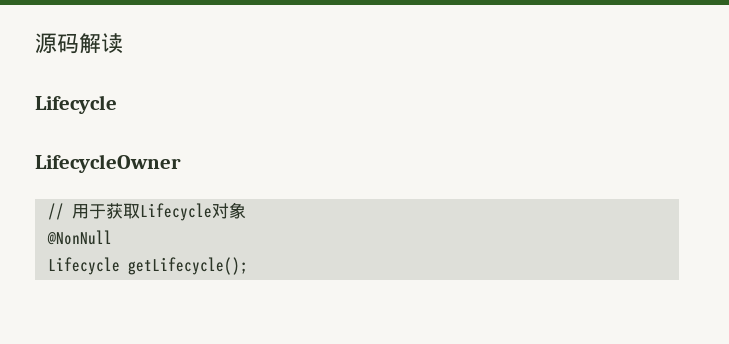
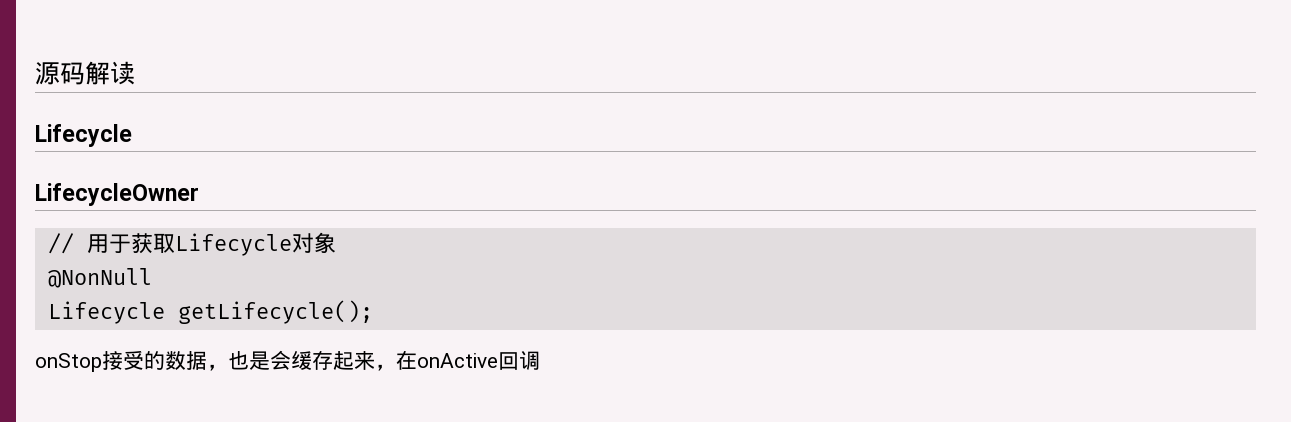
+ onStop接受的数据，也是会缓存起来，在onActive回调

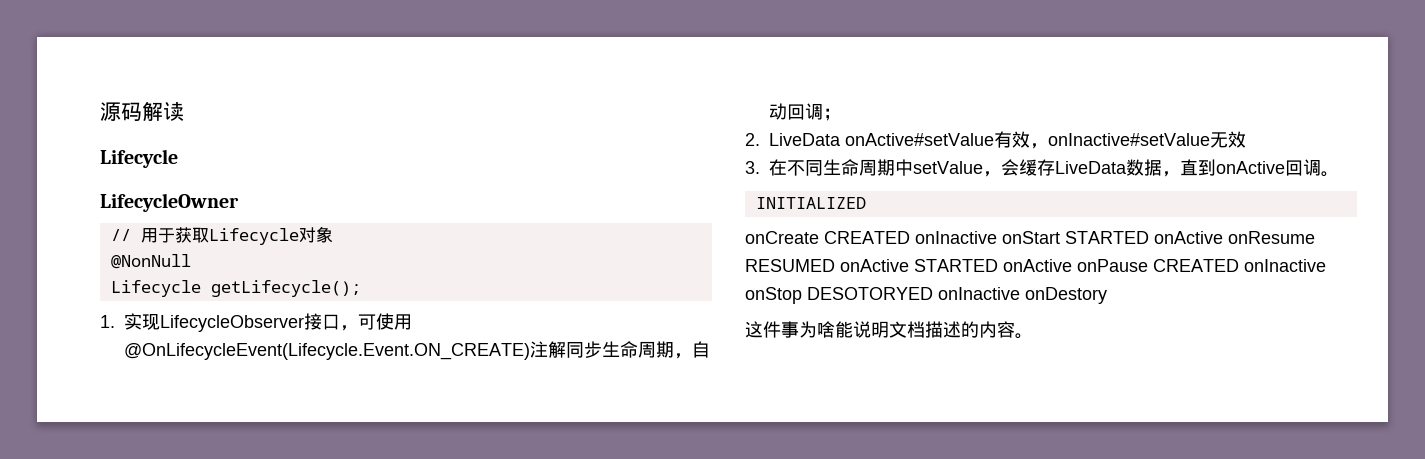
- onStop接受的数据，也是会缓存起来，在onActive回调
+ 1.实现LifecycleObserver接口，可使用@OnLifecycleEvent(Lifecycle.Event.ON_CREATE)注解同步生命周期，自动回调；
+ 2. LiveData onActive#setValue有效，onInactive#setValue无效
+ 3.在不同生命周期中setValue，会缓存LiveData数据，直到onActive回调。
+ INITIALIZED
+ onCreate CREATED onInactive onStart STARTED onActive onResume RESUMED onActive STARTED onActive onPause CREATED onInactive onStop DESOTORYED onInactive onDestory
+ 这件事为啥能说明文档描述的内容。

